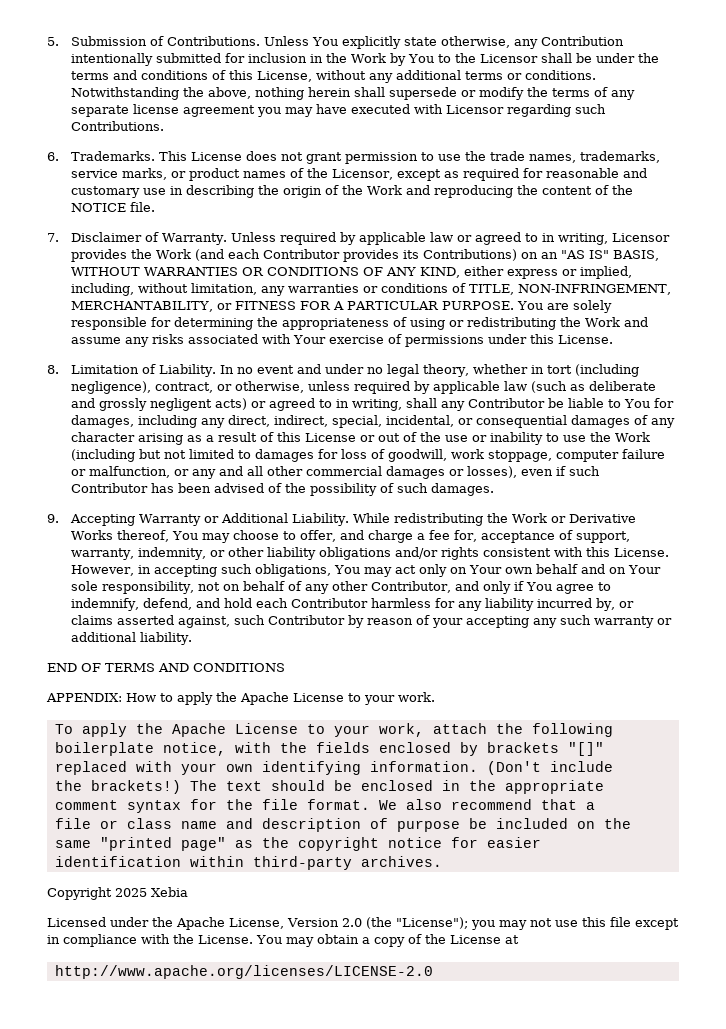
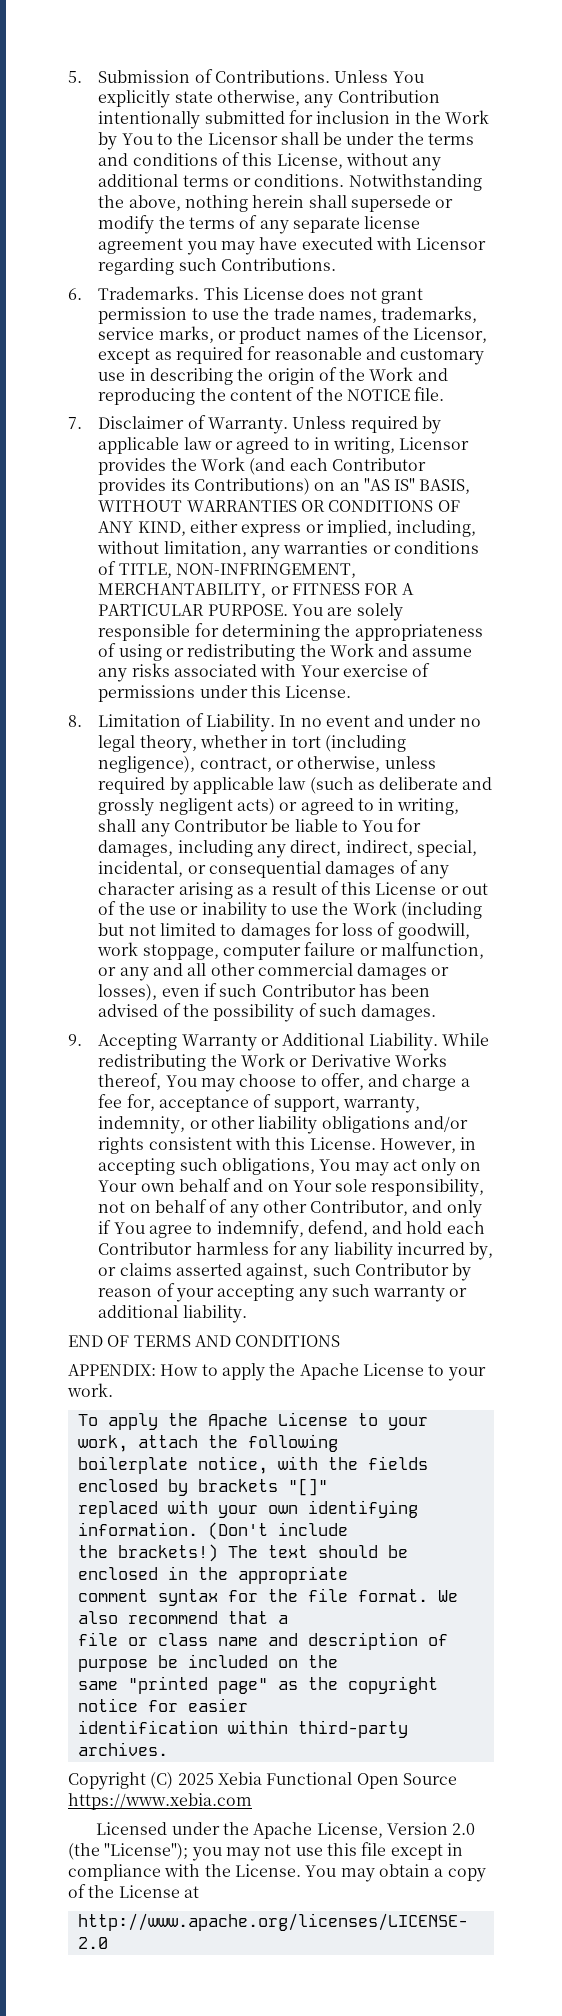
- Copyright 2025 Xebia
+ Copyright (C) 2025 Xebia Functional Open Source https://www.xebia.com

